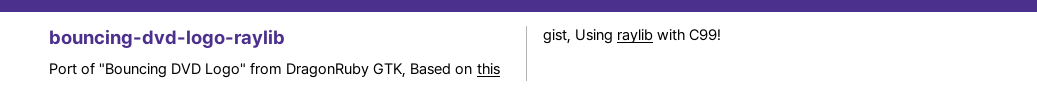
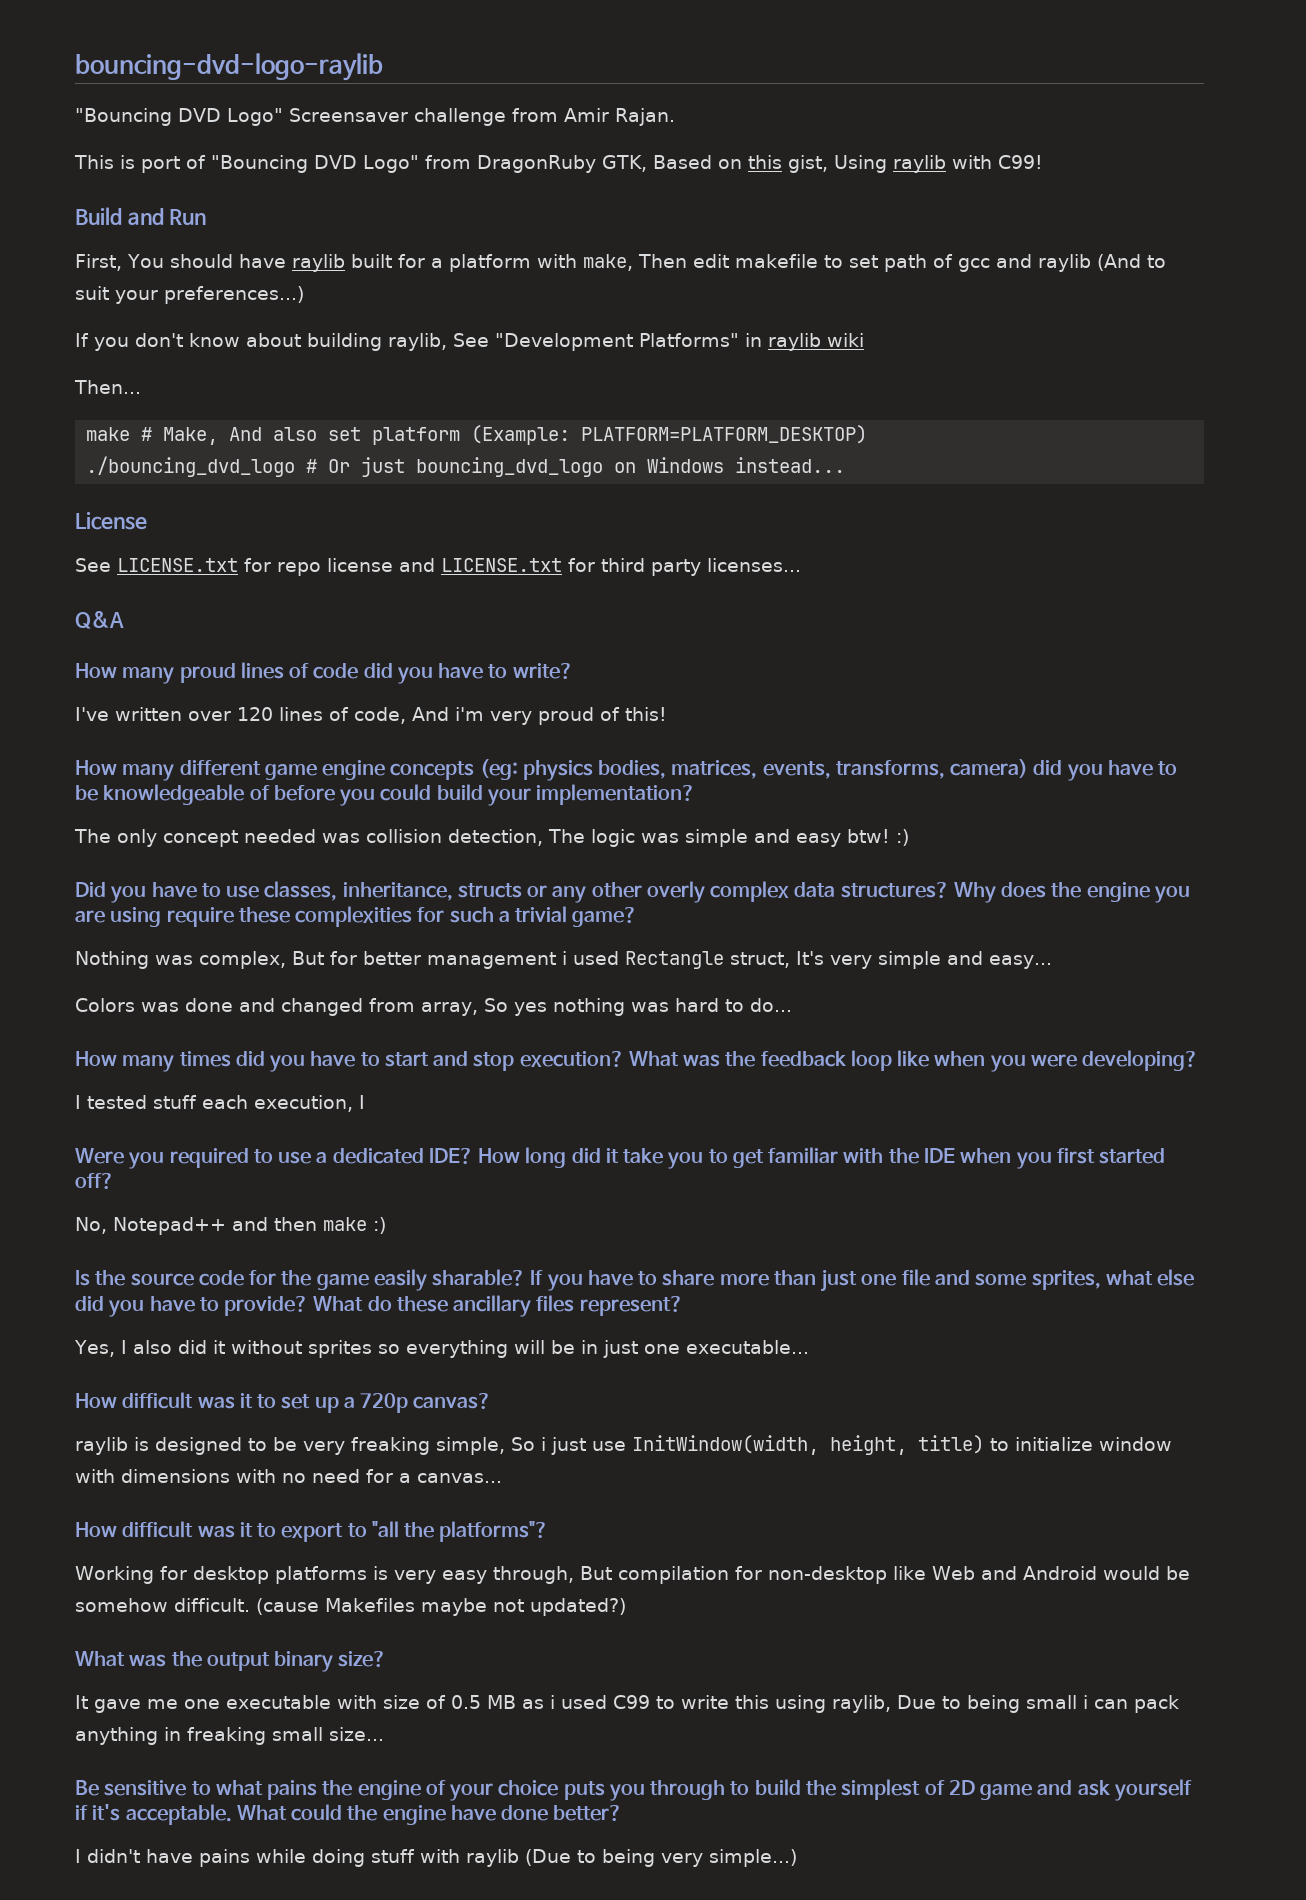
- Port of "Bouncing DVD Logo" from DragonRuby GTK, Based on this gist, Using raylib with C99!
+ "Bouncing DVD Logo" Screensaver challenge from Amir Rajan.
+ This is port of "Bouncing DVD Logo" from DragonRuby GTK, Based on this gist, Using raylib with C99!
+ Build and Run
+ First, You should have raylib built for a platform with make, Then edit makefile to set path of gcc and raylib (And to suit your preferences...)
+ If you don't know about building raylib, See "Development Platforms" in raylib wiki
+ Then...
+ make # Make, And also set platform (Example: PLATFORM=PLATFORM_DESKTOP)
+ ./bouncing_dvd_logo # Or just bouncing_dvd_logo on Windows instead...
+ License
+ See LICENSE.txt for repo license and LICENSE.txt for third party licenses...
+ Q&A
+ How many proud lines of code did you have to write?
+ I've written over 120 lines of code, And i'm very proud of this!
+ How many different game engine concepts (eg: physics bodies, matrices, events, transforms, camera) did you have to be knowledgeable of before you could build your implementation?
+ The only concept needed was collision detection, The logic was simple and easy btw! :)
+ Did you have to use classes, inheritance, structs or any other overly complex data structures? Why does the engine you are using require these complexities for such a trivial game?
+ Nothing was complex, But for better management i used Rectangle struct, It's very simple and easy...
+ Colors was done and changed from array, So yes nothing was hard to do...
+ How many times did you have to start and stop execution? What was the feedback loop like when you were developing?
+ I tested stuff each execution, I
+ Were you required to use a dedicated IDE? How long did it take you to get familiar with the IDE when you first started off?
+ No, Notepad++ and then make :)
+ Is the source code for the game easily sharable? If you have to share more than just one file and some sprites, what else did you have to provide? What do these ancillary files represent?
+ Yes, I also did it without sprites so everything will be in just one executable...
+ How difficult was it to set up a 720p canvas?
+ raylib is designed to be very freaking simple, So i just use InitWindow(width, height, title) to initialize window with dimensions with no need for a canvas...
+ How difficult was it to export to "all the platforms"?
+ Working for desktop platforms is very easy through, But compilation for non-desktop like Web and Android would be somehow difficult. (cause Makefiles maybe not updated?)
+ What was the output binary size?
+ It gave me one executable with size of 0.5 MB as i used C99 to write this using raylib, Due to being small i can pack anything in freaking small size...
+ Be sensitive to what pains the engine of your choice puts you through to build the simplest of 2D game and ask yourself if it's acceptable. What could the engine have done better?
+ I didn't have pains while doing stuff with raylib (Due to being very simple...)

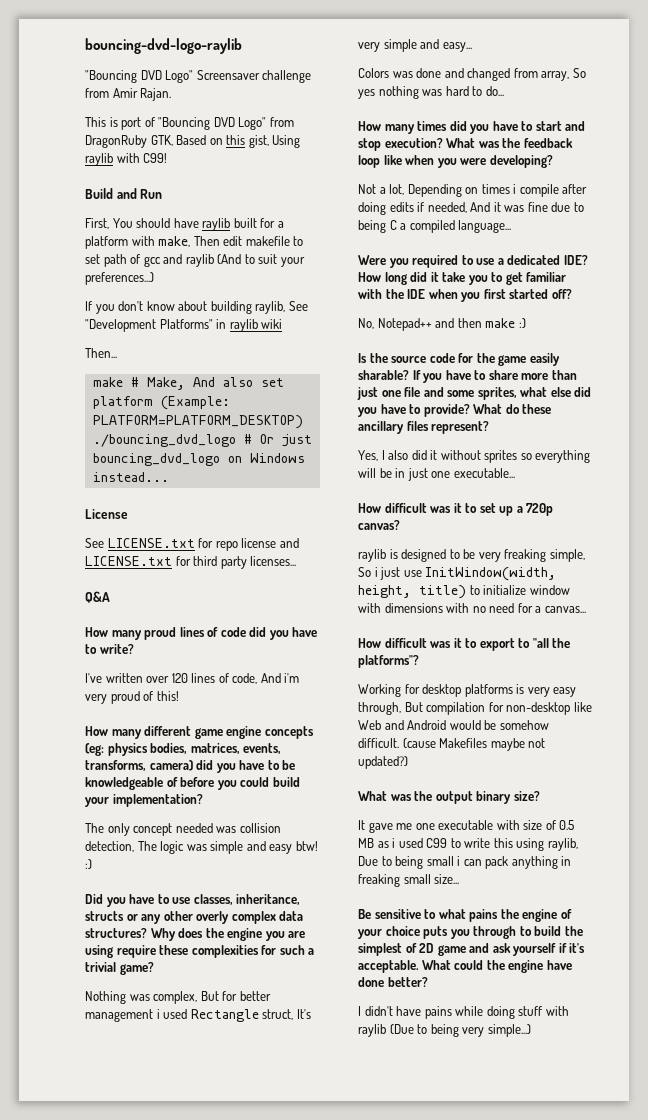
- I tested stuff each execution, I
+ Not a lot, Depending on times i compile after doing edits if needed, And it was fine due to being C a compiled language...

